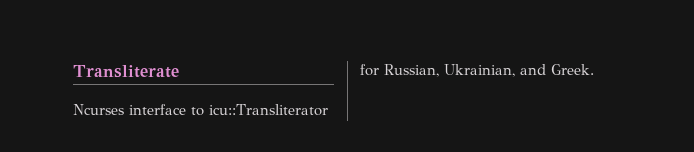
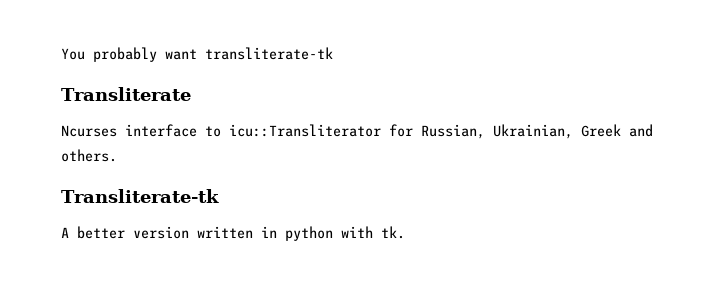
+ You probably want transliterate-tk
- Ncurses interface to icu::Transliterator for Russian, Ukrainian, and Greek.
+ Ncurses interface to icu::Transliterator for Russian, Ukrainian, Greek and others.
+ Transliterate-tk
+ A better version written in python with tk.

